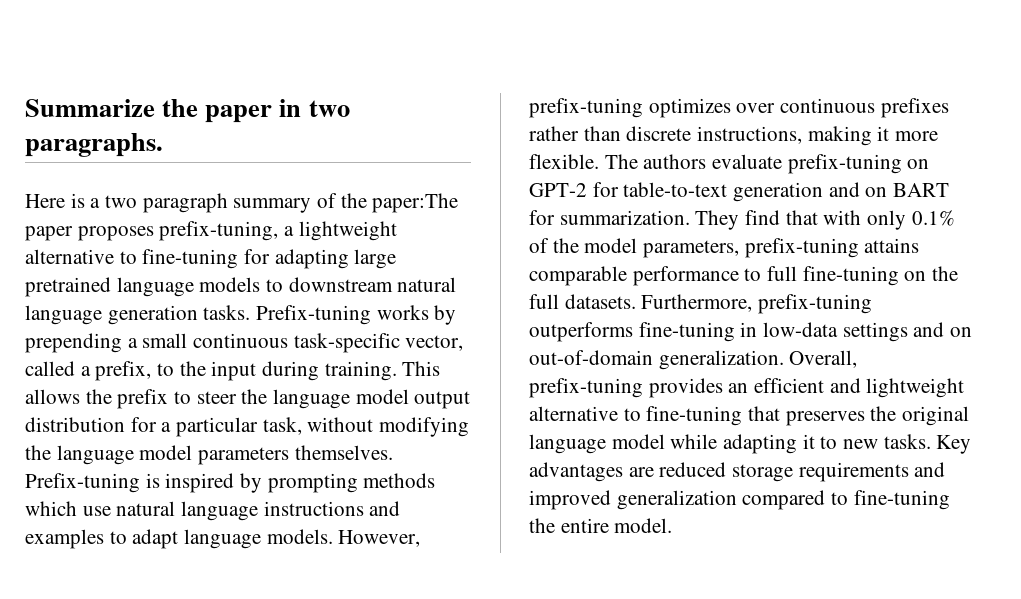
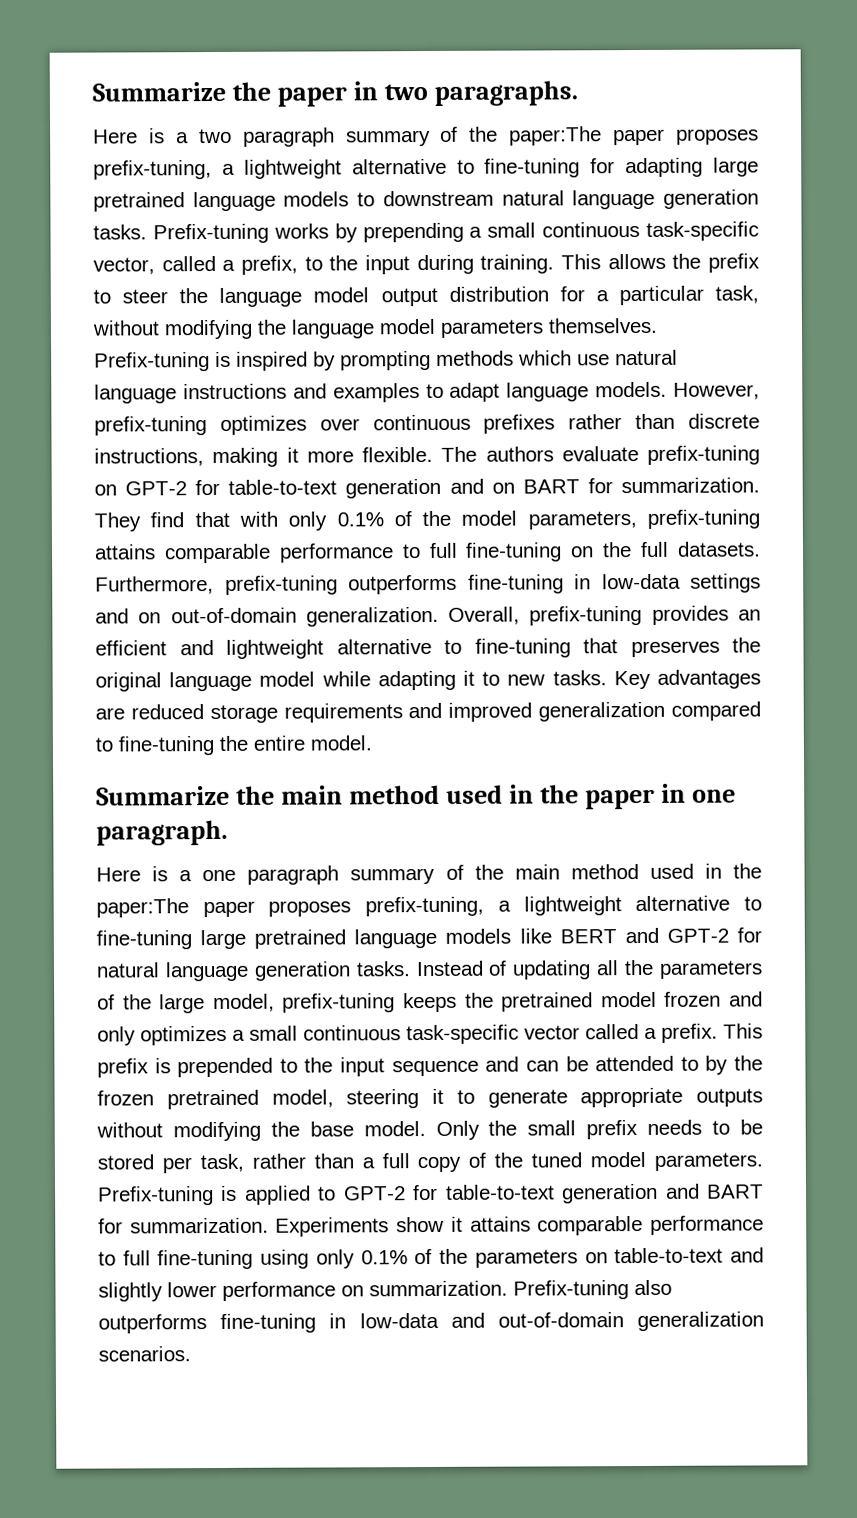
+ Summarize the main method used in the paper in one paragraph.
+ Here is a one paragraph summary of the main method used in the paper:The paper proposes prefix-tuning, a lightweight alternative to fine-tuning large pretrained language models like BERT and GPT-2 for natural language generation tasks. Instead of updating all the parameters of the large model, prefix-tuning keeps the pretrained model frozen and only optimizes a small continuous task-specific vector called a prefix. This prefix is prepended to the input sequence and can be attended to by the frozen pretrained model, steering it to generate appropriate outputs without modifying the base model. Only the small prefix needs to be stored per task, rather than a full copy of the tuned model parameters. Prefix-tuning is applied to GPT-2 for table-to-text generation and BART for summarization. Experiments show it attains comparable performance to full fine-tuning using only 0.1% of the parameters on table-to-text and slightly lower performance on summarization. Prefix-tuning also outperforms fine-tuning in low-data and out-of-domain generalization scenarios.

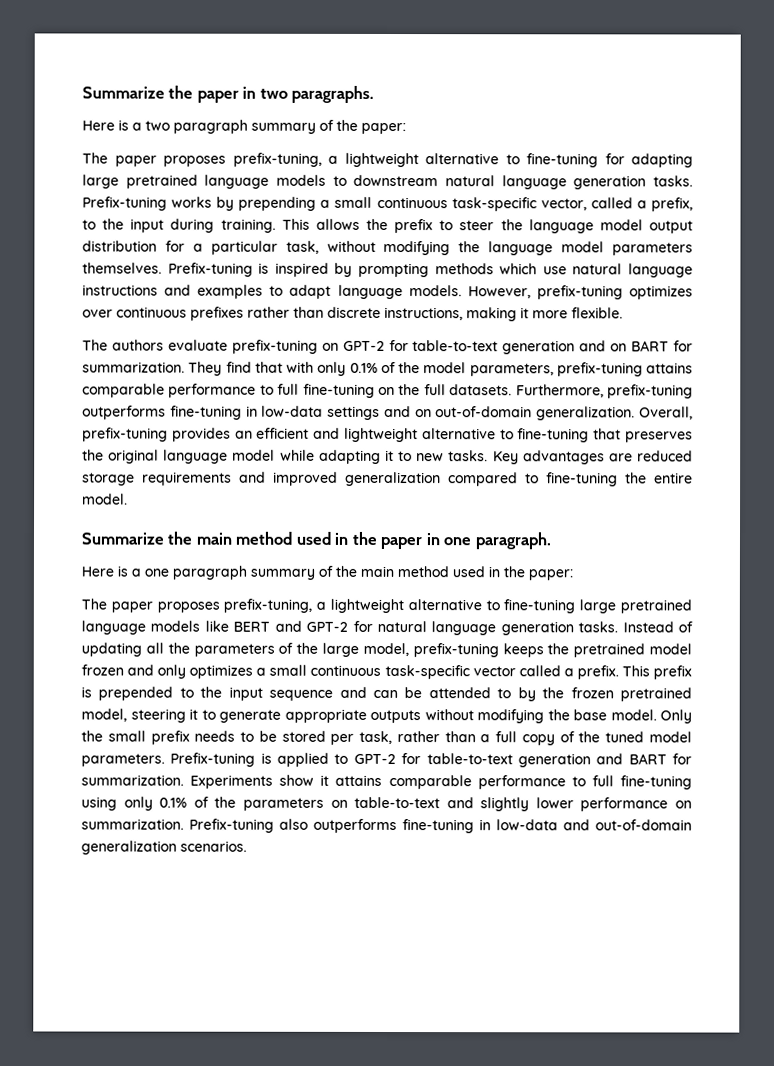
- Here is a two paragraph summary of the paper:The paper proposes prefix-tuning, a lightweight alternative to fine-tuning for adapting large pretrained language models to downstream natural language generation tasks.
+ Here is a two paragraph summary of the paper:
+ The paper proposes prefix-tuning, a lightweight alternative to fine-tuning for adapting large pretrained language models to downstream natural language generation tasks.
- However, prefix-tuning optimizes over continuous prefixes rather than discrete instructions, making it more flexible. The authors evaluate prefix-tuning on GPT-2 for table-to-text generation and on BART for summarization.
+ However, prefix-tuning optimizes over continuous prefixes rather than discrete instructions, making it more flexible.
+ The authors evaluate prefix-tuning on GPT-2 for table-to-text generation and on BART for summarization.
- Here is a one paragraph summary of the main method used in the paper:The paper proposes prefix-tuning, a lightweight alternative to fine-tuning large pretrained language models like BERT and GPT-2 for natural language generation tasks.
+ Here is a one paragraph summary of the main method used in the paper:
+ The paper proposes prefix-tuning, a lightweight alternative to fine-tuning large pretrained language models like BERT and GPT-2 for natural language generation tasks.

